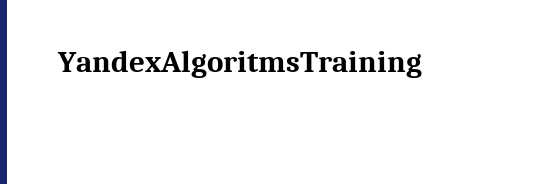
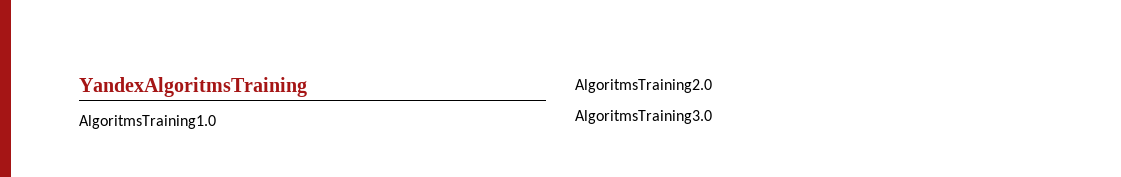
+ AlgoritmsTraining1.0
+ AlgoritmsTraining2.0
+ AlgoritmsTraining3.0

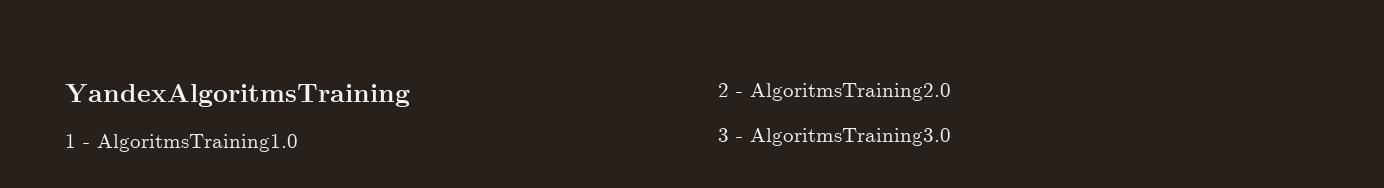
- AlgoritmsTraining1.0
+ 1 - AlgoritmsTraining1.0
- AlgoritmsTraining2.0
+ 2 - AlgoritmsTraining2.0
- AlgoritmsTraining3.0
+ 3 - AlgoritmsTraining3.0

